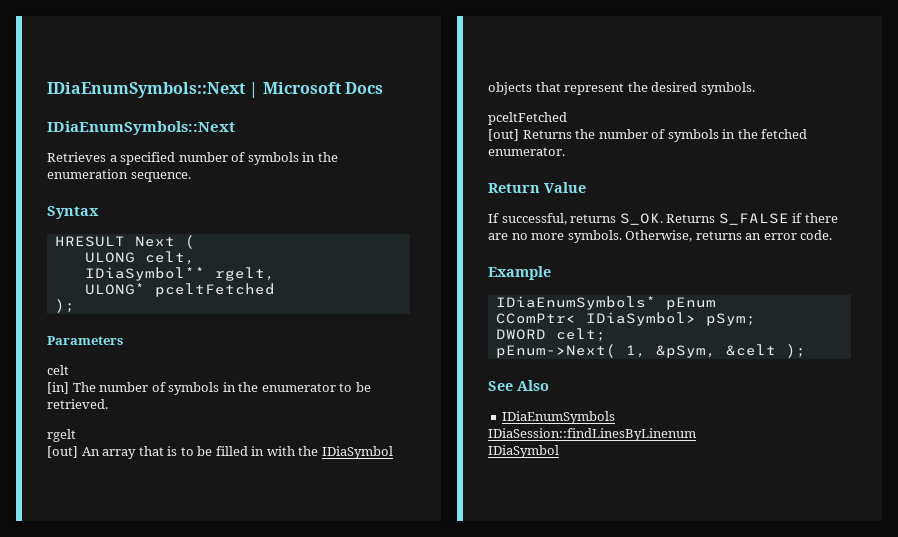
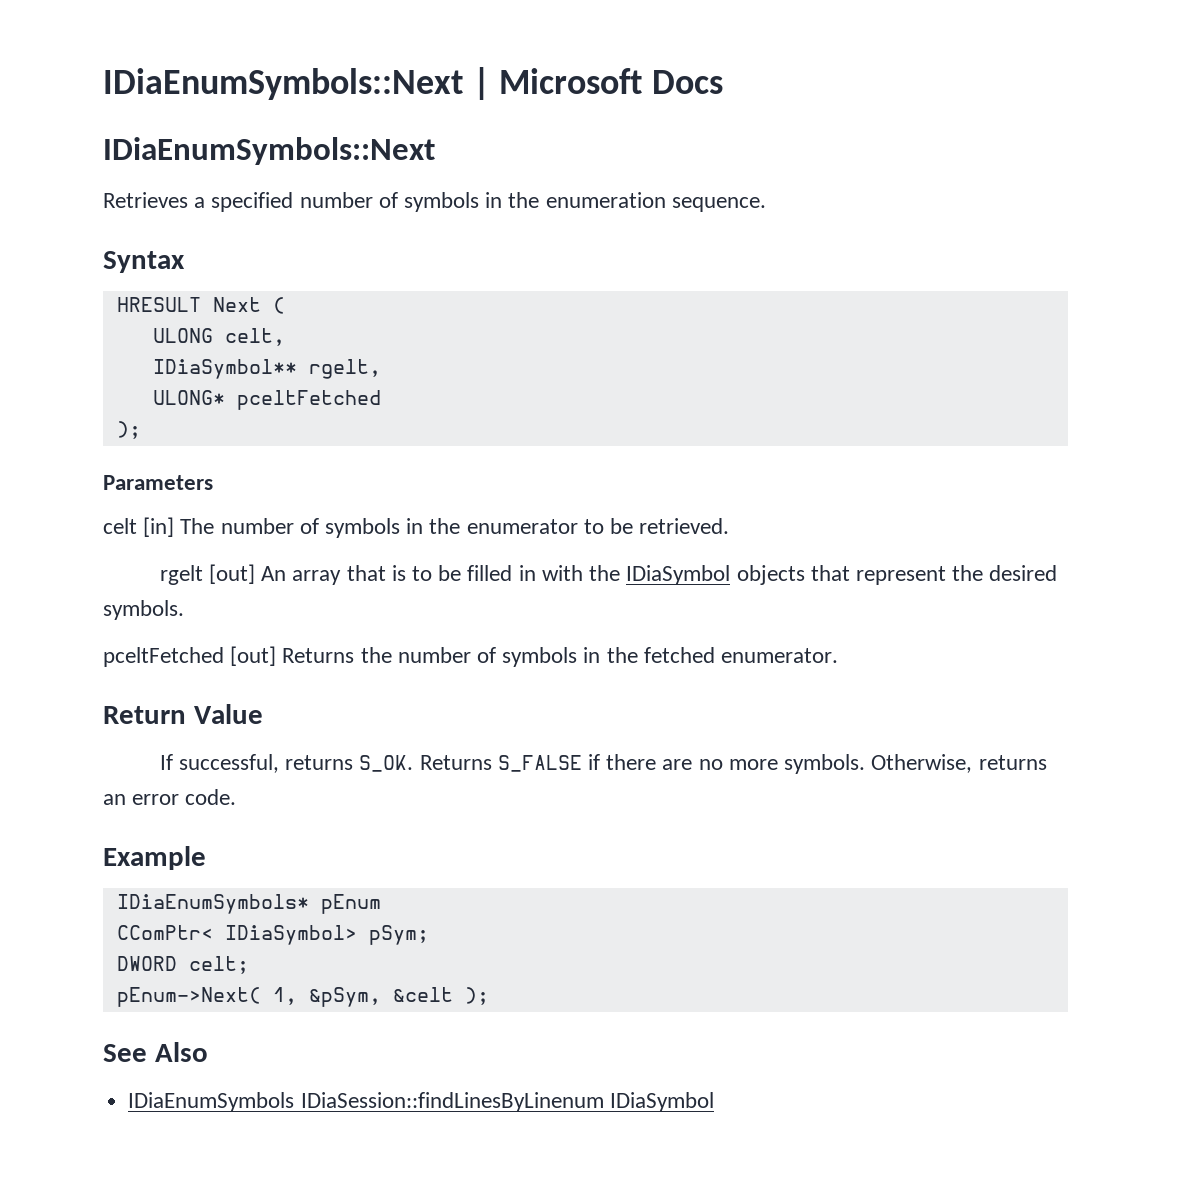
- celt
- [in] The number of symbols in the enumerator to be retrieved.
+ celt [in] The number of symbols in the enumerator to be retrieved.
- rgelt
- [out] An array that is to be filled in with the IDiaSymbol objects that represent the desired symbols.
- pceltFetched
- [out] Returns the number of symbols in the fetched enumerator.
+ rgelt [out] An array that is to be filled in with the IDiaSymbol objects that represent the desired symbols.
+ pceltFetched [out] Returns the number of symbols in the fetched enumerator.
- IDiaEnumSymbols
- IDiaSession::findLinesByLinenum
- IDiaSymbol
+ IDiaEnumSymbols IDiaSession::findLinesByLinenum IDiaSymbol

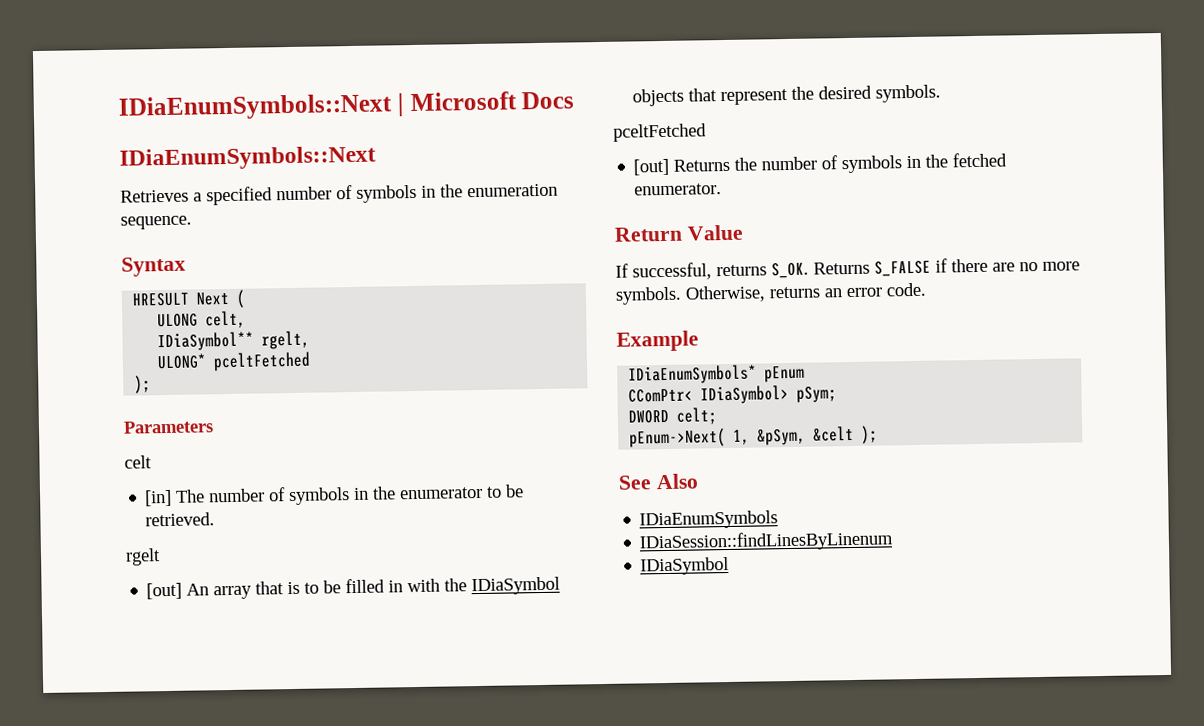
- celt [in] The number of symbols in the enumerator to be retrieved.
+ celt
+ [in] The number of symbols in the enumerator to be retrieved.
- rgelt [out] An array that is to be filled in with the IDiaSymbol objects that represent the desired symbols.
- pceltFetched [out] Returns the number of symbols in the fetched enumerator.
+ rgelt
+ [out] An array that is to be filled in with the IDiaSymbol objects that represent the desired symbols.
+ pceltFetched
+ [out] Returns the number of symbols in the fetched enumerator.
- IDiaEnumSymbols IDiaSession::findLinesByLinenum IDiaSymbol
+ IDiaEnumSymbols
+ IDiaSession::findLinesByLinenum
+ IDiaSymbol

